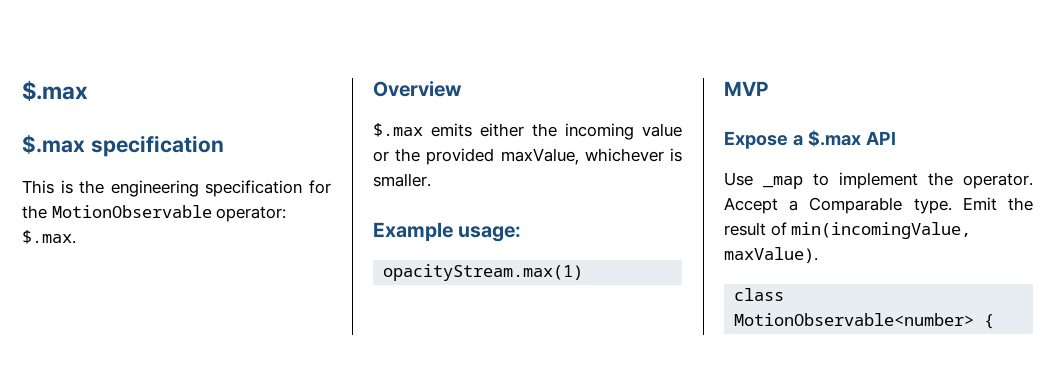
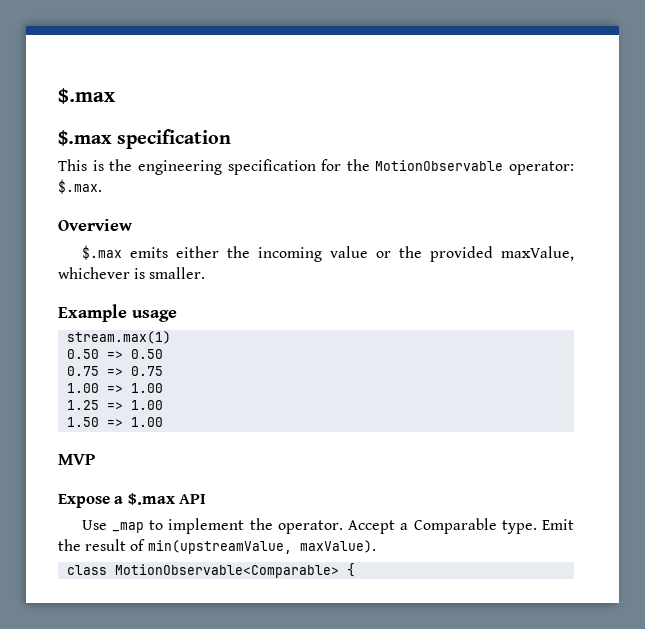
- Example usage:
- opacityStream.max(1)
+ Example usage
+ stream.max(1)
+ 0.50 => 0.50
+ 0.75 => 0.75
+ 1.00 => 1.00
+ 1.25 => 1.00
+ 1.50 => 1.00
- Emit the result of min(incomingValue, maxValue).
+ Emit the result of min(upstreamValue, maxValue).
- class MotionObservable<number> {
+ class MotionObservable<Comparable> {

